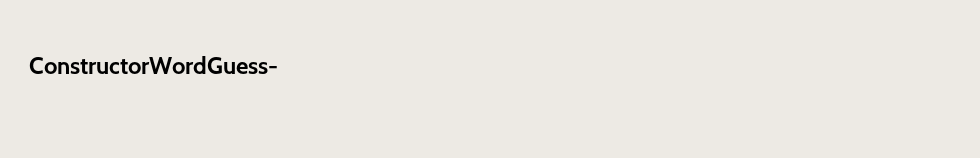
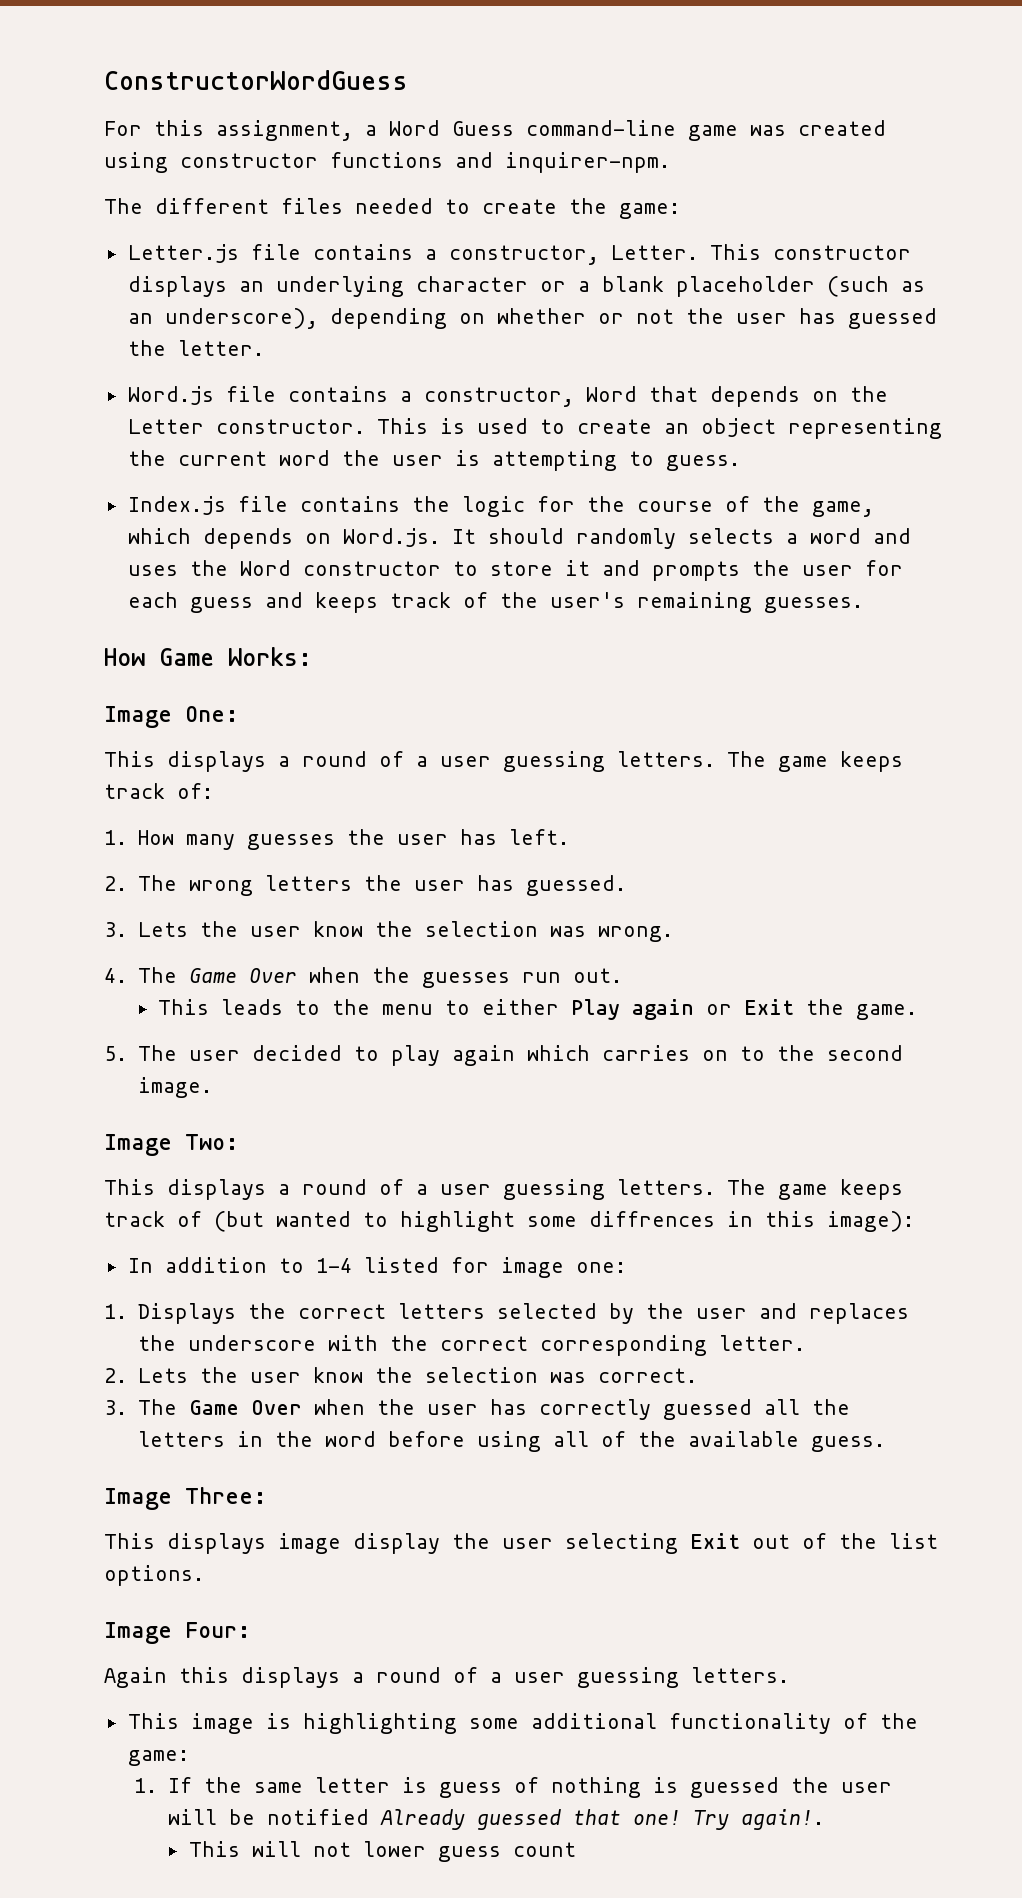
- ConstructorWordGuess-
+ ConstructorWordGuess
+ For this assignment, a Word Guess command-line game was created using constructor functions and inquirer-npm.
+ The different files needed to create the game:
+ Letter.js file contains a constructor, Letter. This constructor displays an underlying character or a blank placeholder (such as an underscore), depending on whether or not the user has guessed the letter.
+ Word.js file contains a constructor, Word that depends on the Letter constructor. This is used to create an object representing the current word the user is attempting to guess.
+ Index.js file contains the logic for the course of the game, which depends on Word.js. It should randomly selects a word and uses the Word constructor to store it and prompts the user for each guess and keeps track of the user's remaining guesses.
+ How Game Works:
+ Image One:
+ This displays a round of a user guessing letters. The game keeps track of:
+ 1. How many guesses the user has left.
+ 2. The wrong letters the user has guessed.
+ 3. Lets the user know the selection was wrong.
+ 4. The Game Over when the guesses run out.
+ This leads to the menu to either Play again or Exit the game.
+ 5. The user decided to play again which carries on to the second image.
+ Image Two:
+ This displays a round of a user guessing letters. The game keeps track of (but wanted to highlight some diffrences in this image):
+ In addition to 1-4 listed for image one:
+ 1. Displays the correct letters selected by the user and replaces the underscore with the correct corresponding letter.
+ 2. Lets the user know the selection was correct.
+ 3. The Game Over when the user has correctly guessed all the letters in the word before using all of the available guess.
+ Image Three:
+ This displays image display the user selecting Exit out of the list options.
+ Image Four:
+ Again this displays a round of a user guessing letters.
+ This image is highlighting some additional functionality of the game:
+ 1. If the same letter is guess of nothing is guessed the user will be notified Already guessed that one! Try again!.
+ This will not lower guess count

